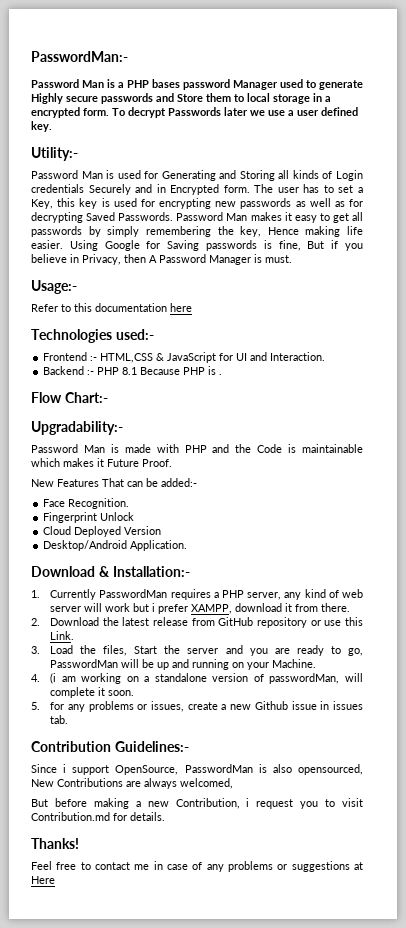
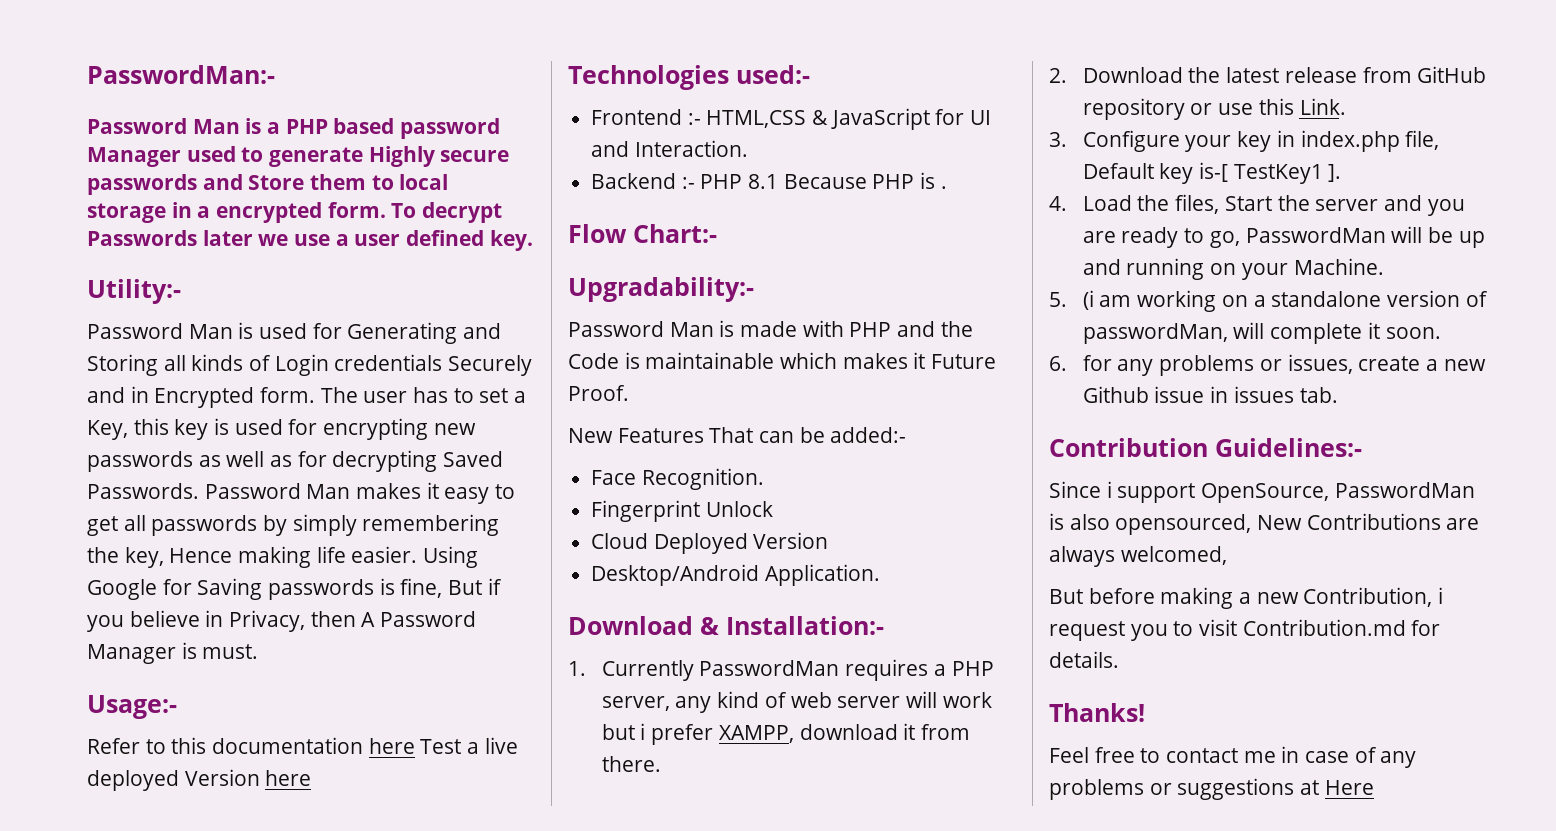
- Password Man is a PHP bases password Manager used to generate Highly secure passwords and Store them to local storage in a encrypted form.
+ Password Man is a PHP based password Manager used to generate Highly secure passwords and Store them to local storage in a encrypted form.
- Refer to this documentation here
+ Refer to this documentation here Test a live deployed Version here
- 3. Load the files, Start the server and you are ready to go, PasswordMan will be up and running on your Machine.
+ 3. Configure your key in index.php file, Default key is-[ TestKey1 ].
+ 4. Load the files, Start the server and you are ready to go, PasswordMan will be up and running on your Machine.
- 4. (i am working on a standalone version of passwordMan, will complete it soon.
+ 5. (i am working on a standalone version of passwordMan, will complete it soon.
- 5. for any problems or issues, create a new Github issue in issues tab.
+ 6. for any problems or issues, create a new Github issue in issues tab.

